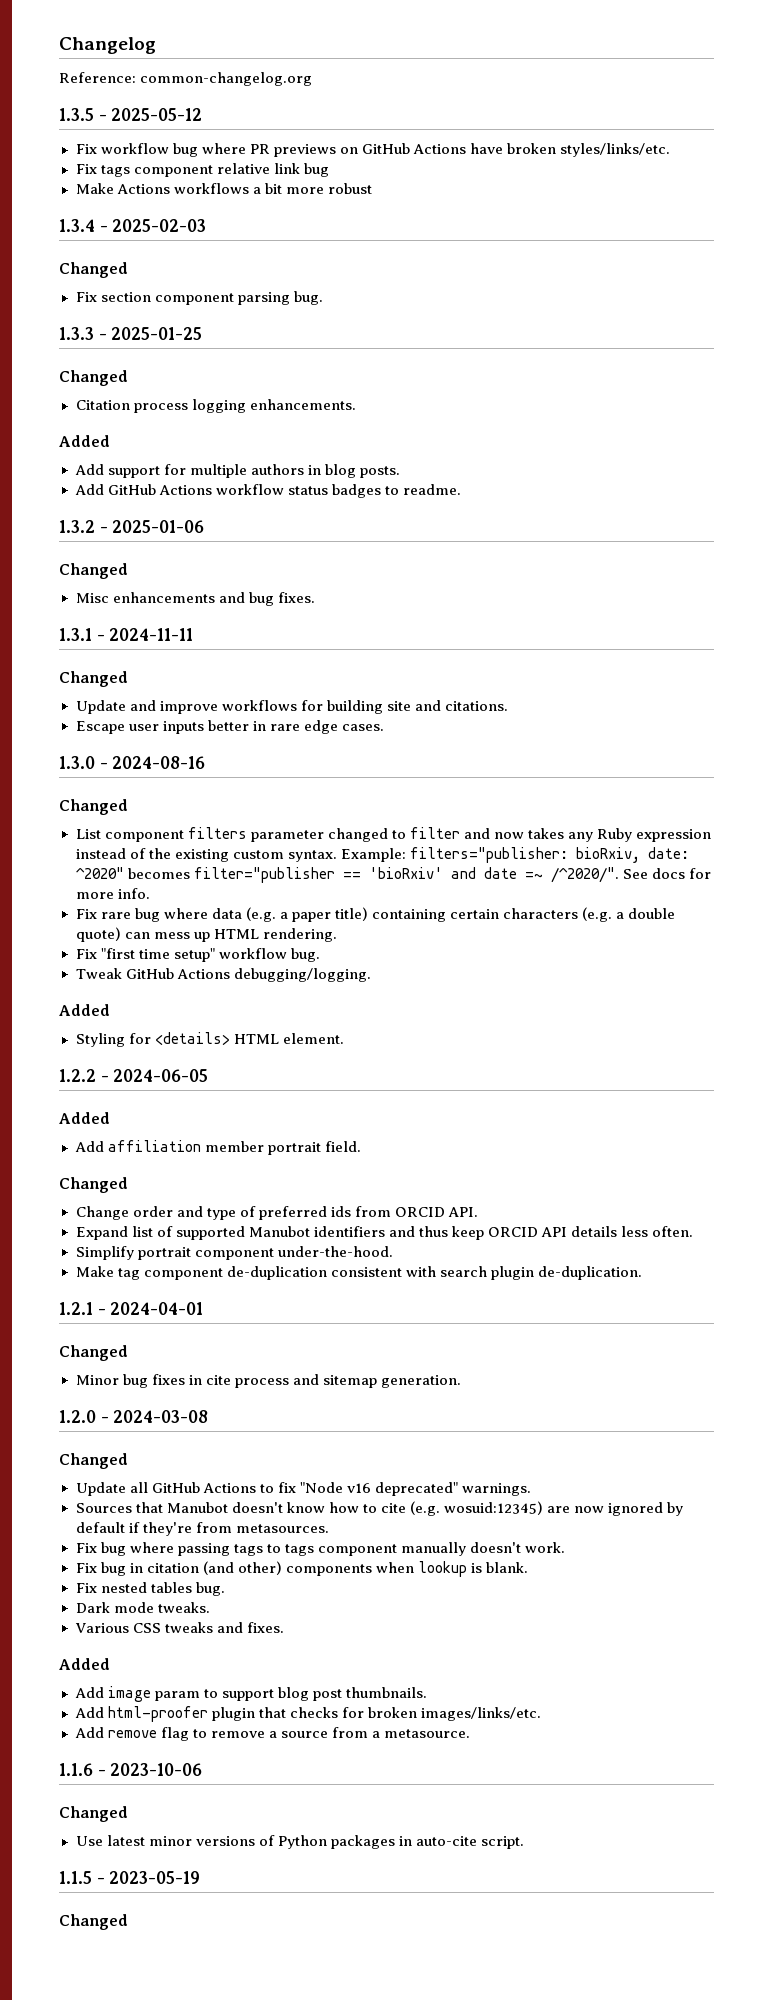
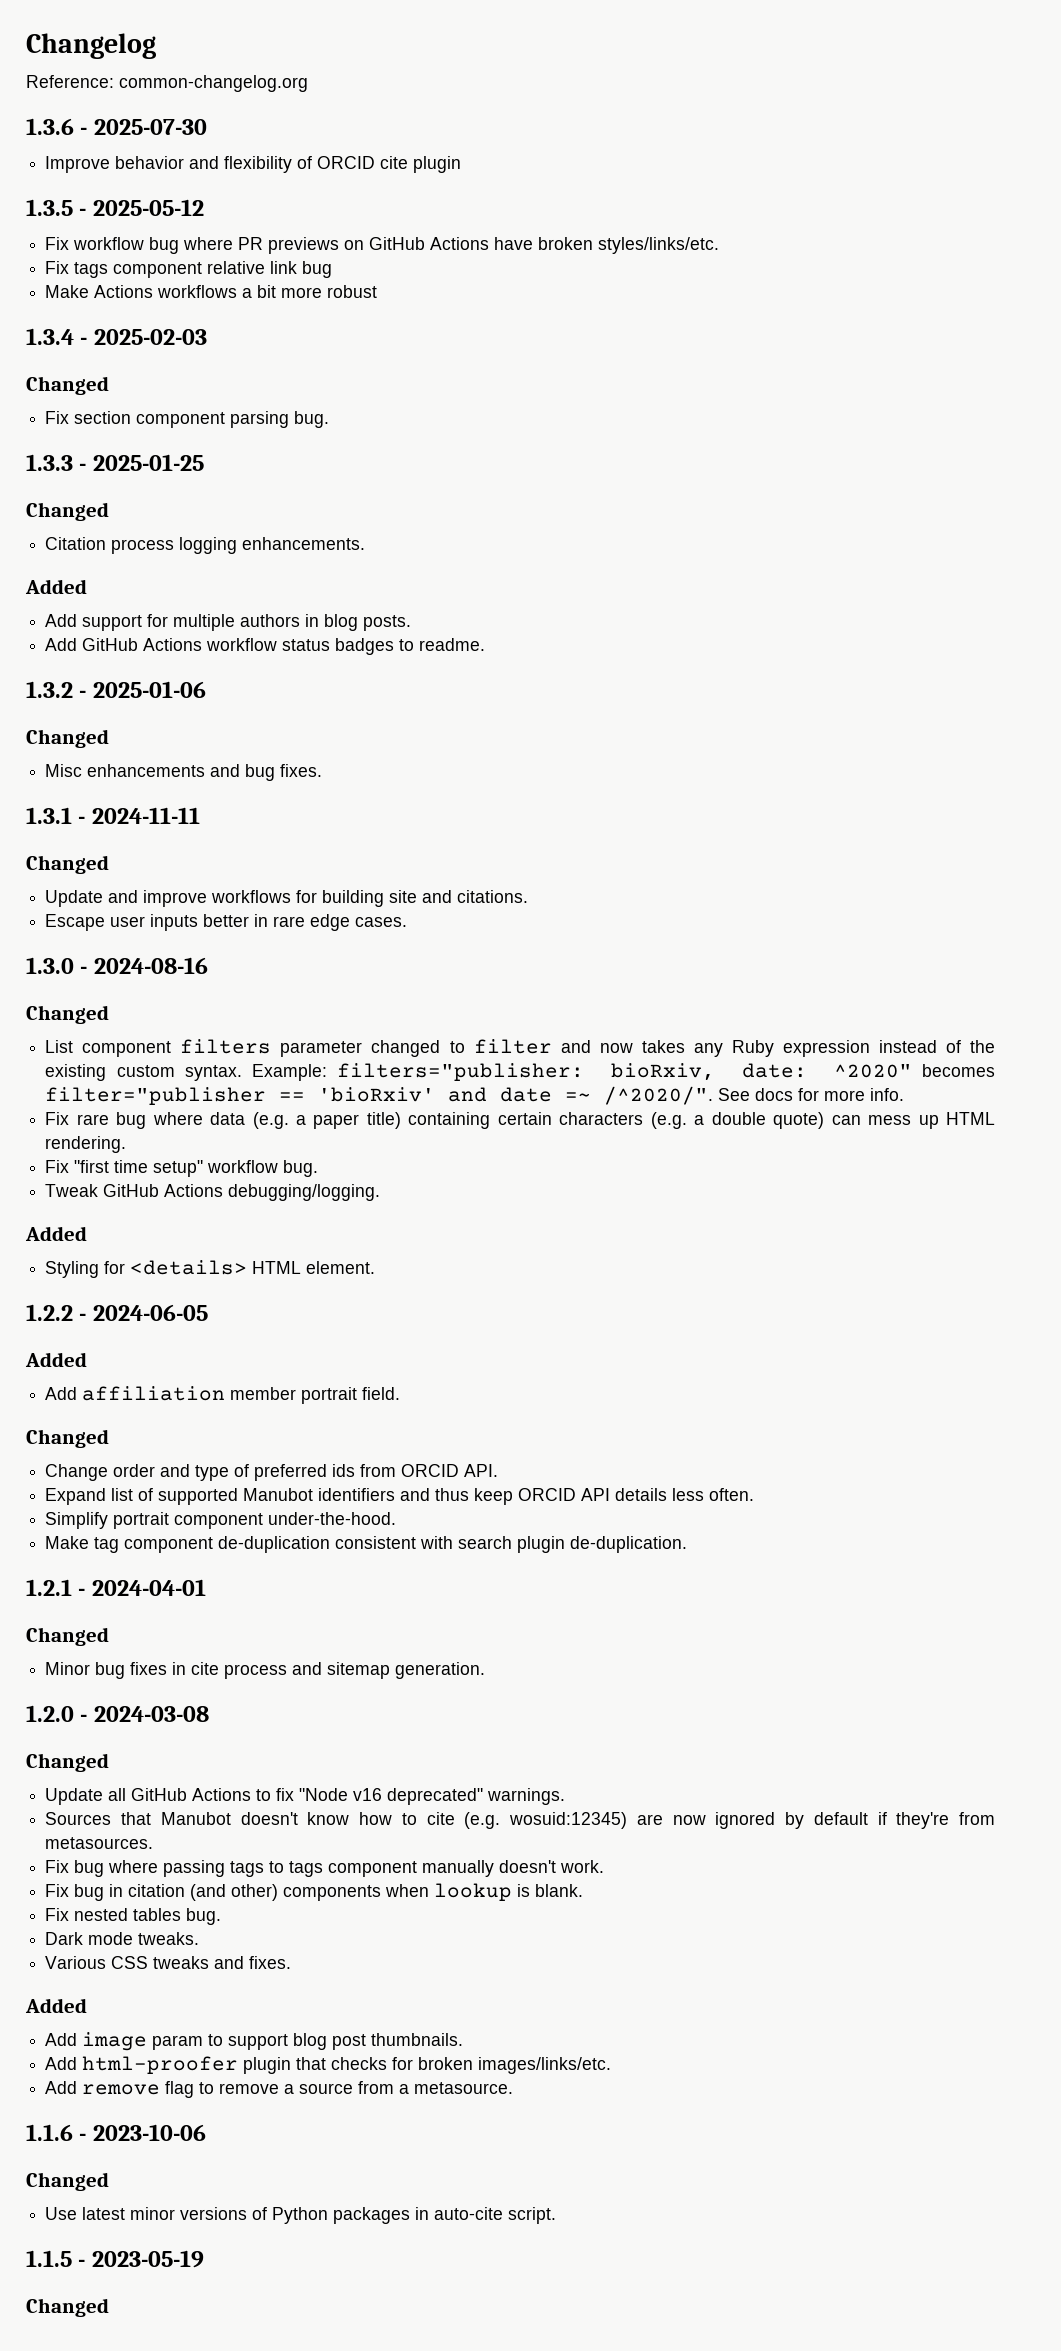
+ 1.3.6 - 2025-07-30
+ Improve behavior and flexibility of ORCID cite plugin

